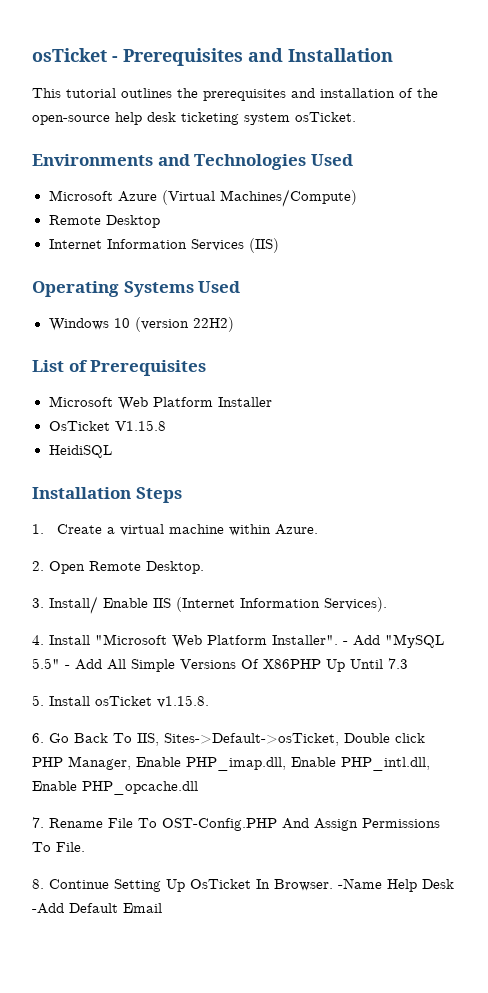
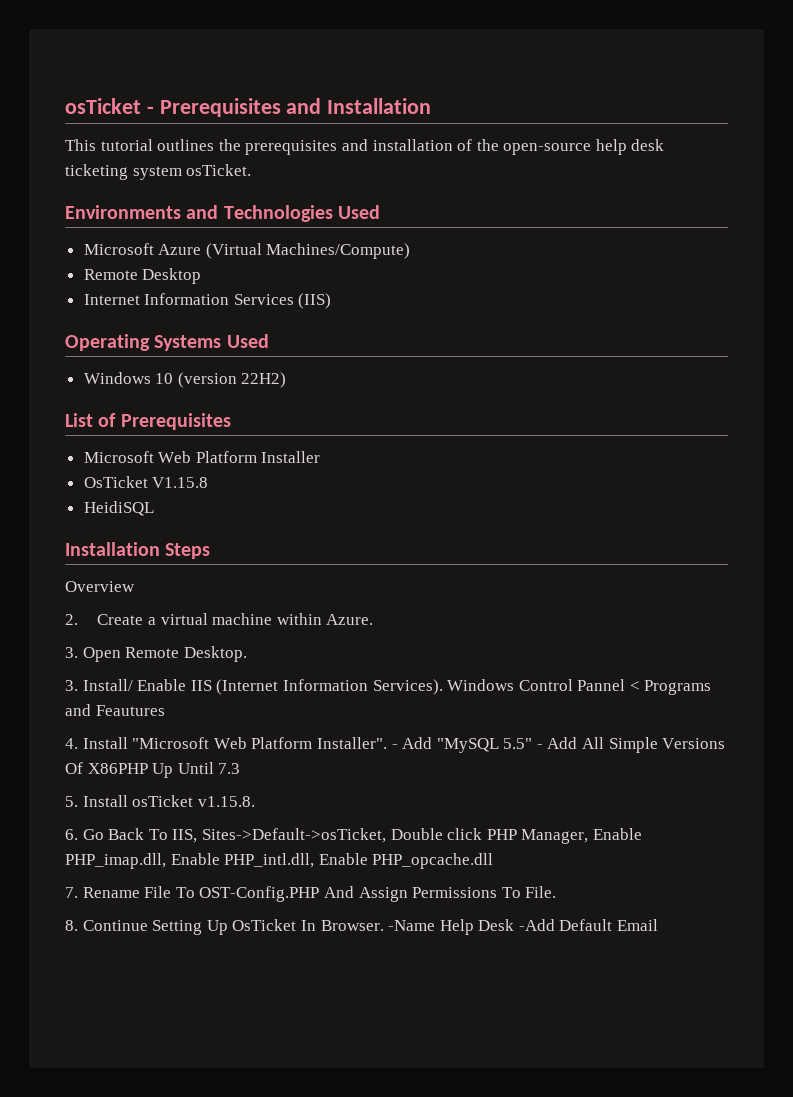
- 1. Create a virtual machine within Azure.
+ Overview
+ 2. Create a virtual machine within Azure.
- 2. Open Remote Desktop.
+ 3. Open Remote Desktop.
+ Windows Control Pannel < Programs and Feautures

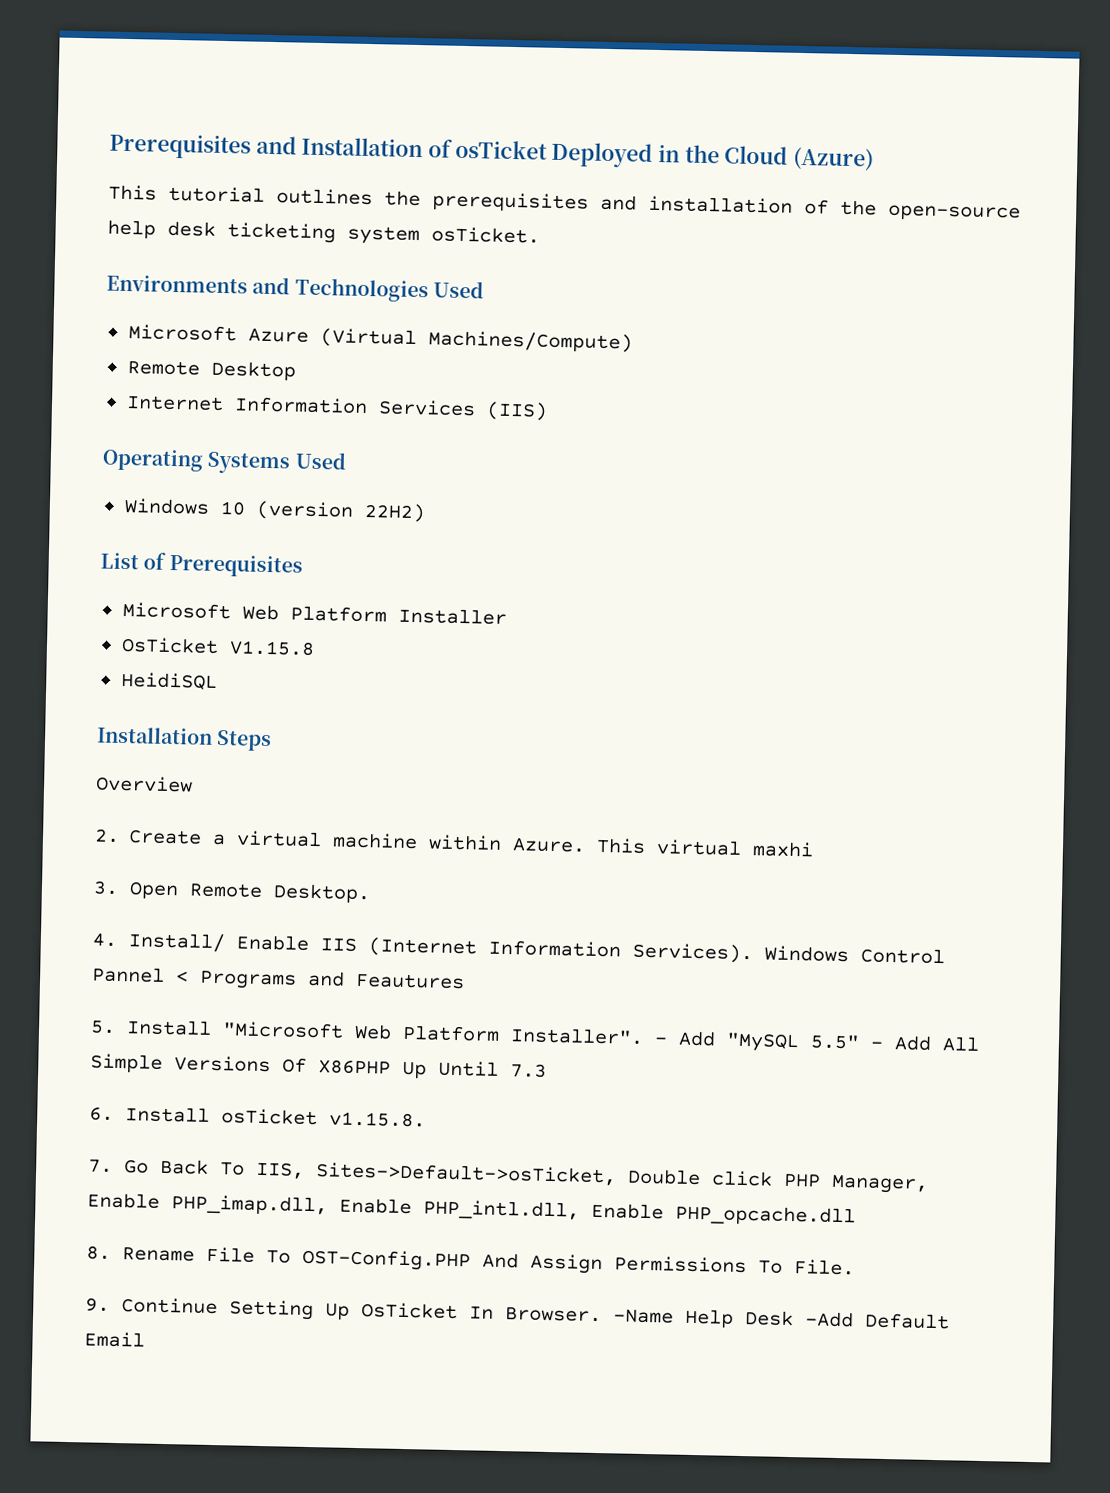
- osTicket - Prerequisites and Installation
+ Prerequisites and Installation of osTicket Deployed in the Cloud (Azure)
+ This virtual maxhi
- 3. Install/ Enable IIS (Internet Information Services).
+ 4. Install/ Enable IIS (Internet Information Services).
- 4. Install "Microsoft Web Platform Installer".
+ 5. Install "Microsoft Web Platform Installer".
- 5. Install osTicket v1.15.8.
+ 6. Install osTicket v1.15.8.
- 6. Go Back To IIS, Sites->Default->osTicket, Double click PHP Manager, Enable PHP_imap.dll, Enable PHP_intl.dll, Enable PHP_opcache.dll
+ 7. Go Back To IIS, Sites->Default->osTicket, Double click PHP Manager, Enable PHP_imap.dll, Enable PHP_intl.dll, Enable PHP_opcache.dll
- 7. Rename File To OST-Config.PHP And Assign Permissions To File.
+ 8. Rename File To OST-Config.PHP And Assign Permissions To File.
- 8. Continue Setting Up OsTicket In Browser.
+ 9. Continue Setting Up OsTicket In Browser.

